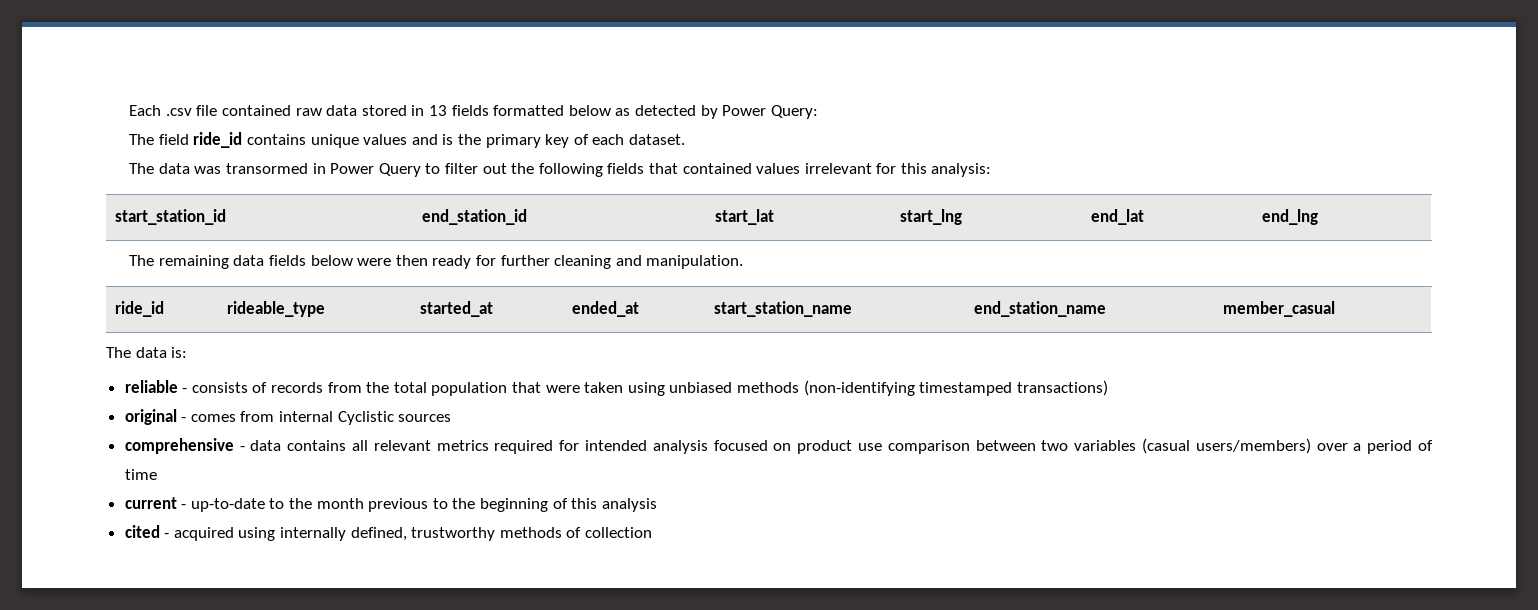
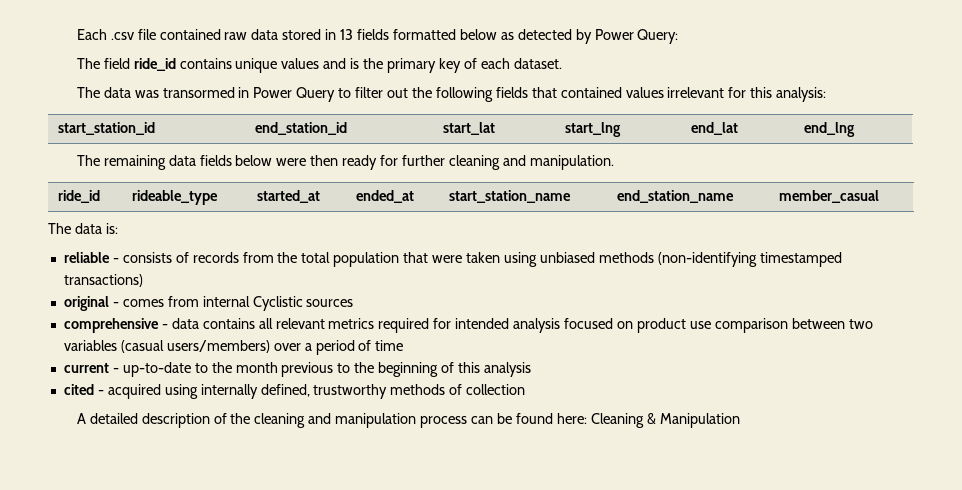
+ A detailed description of the cleaning and manipulation process can be found here: Cleaning & Manipulation

